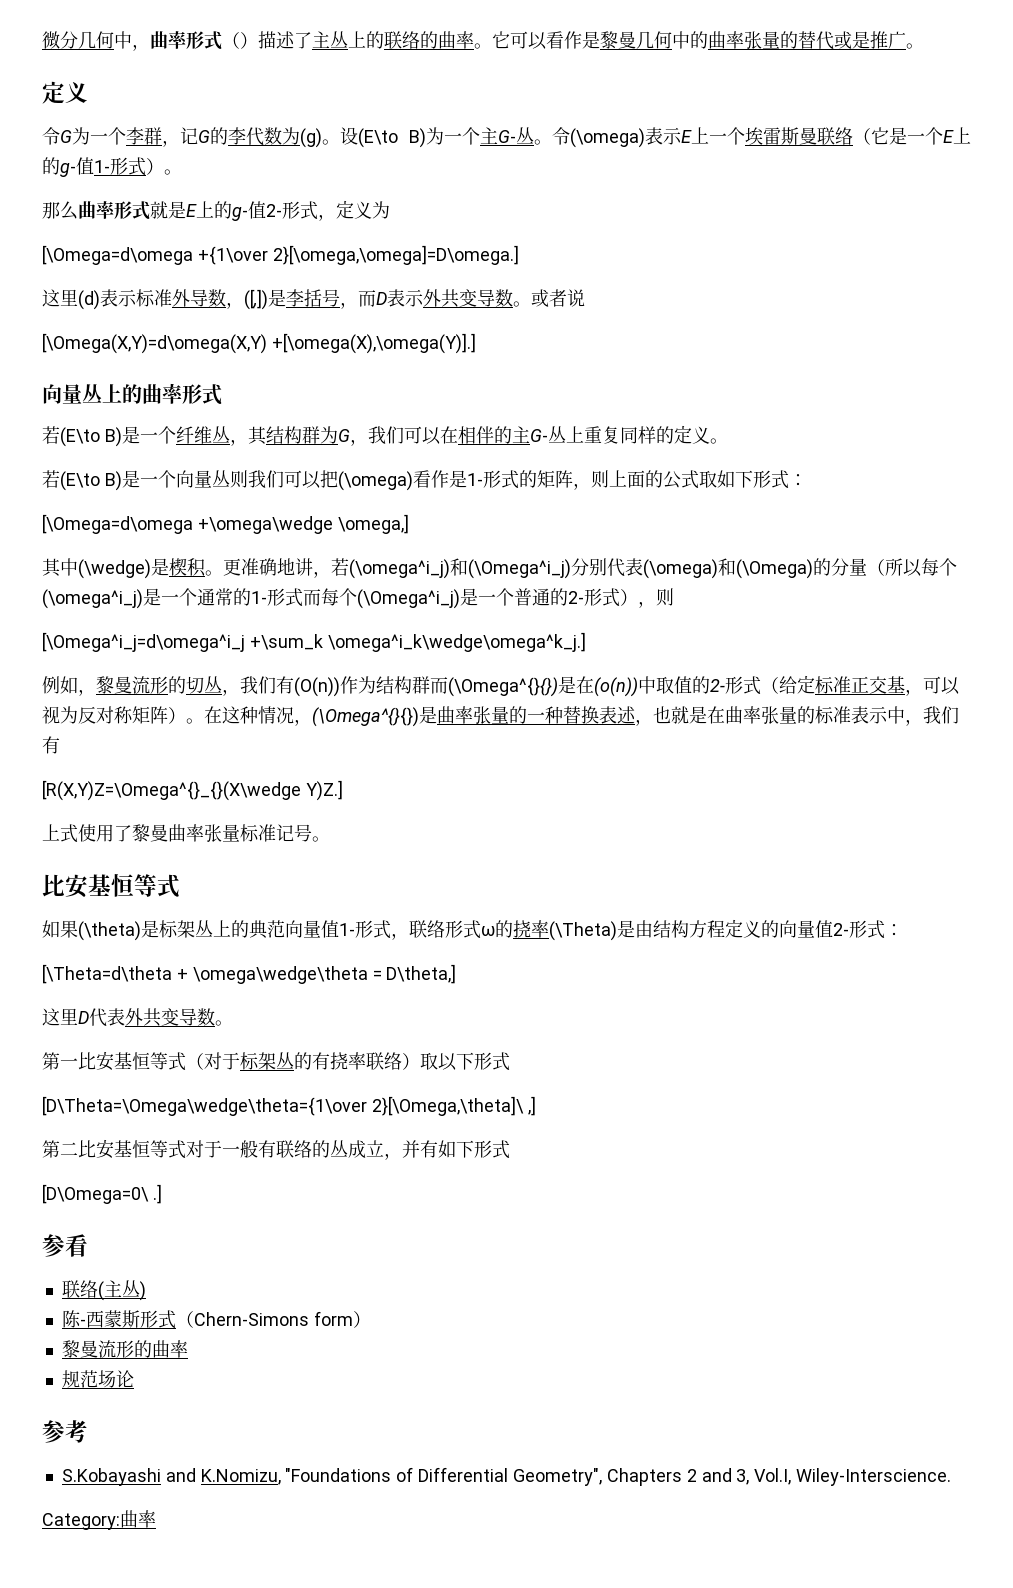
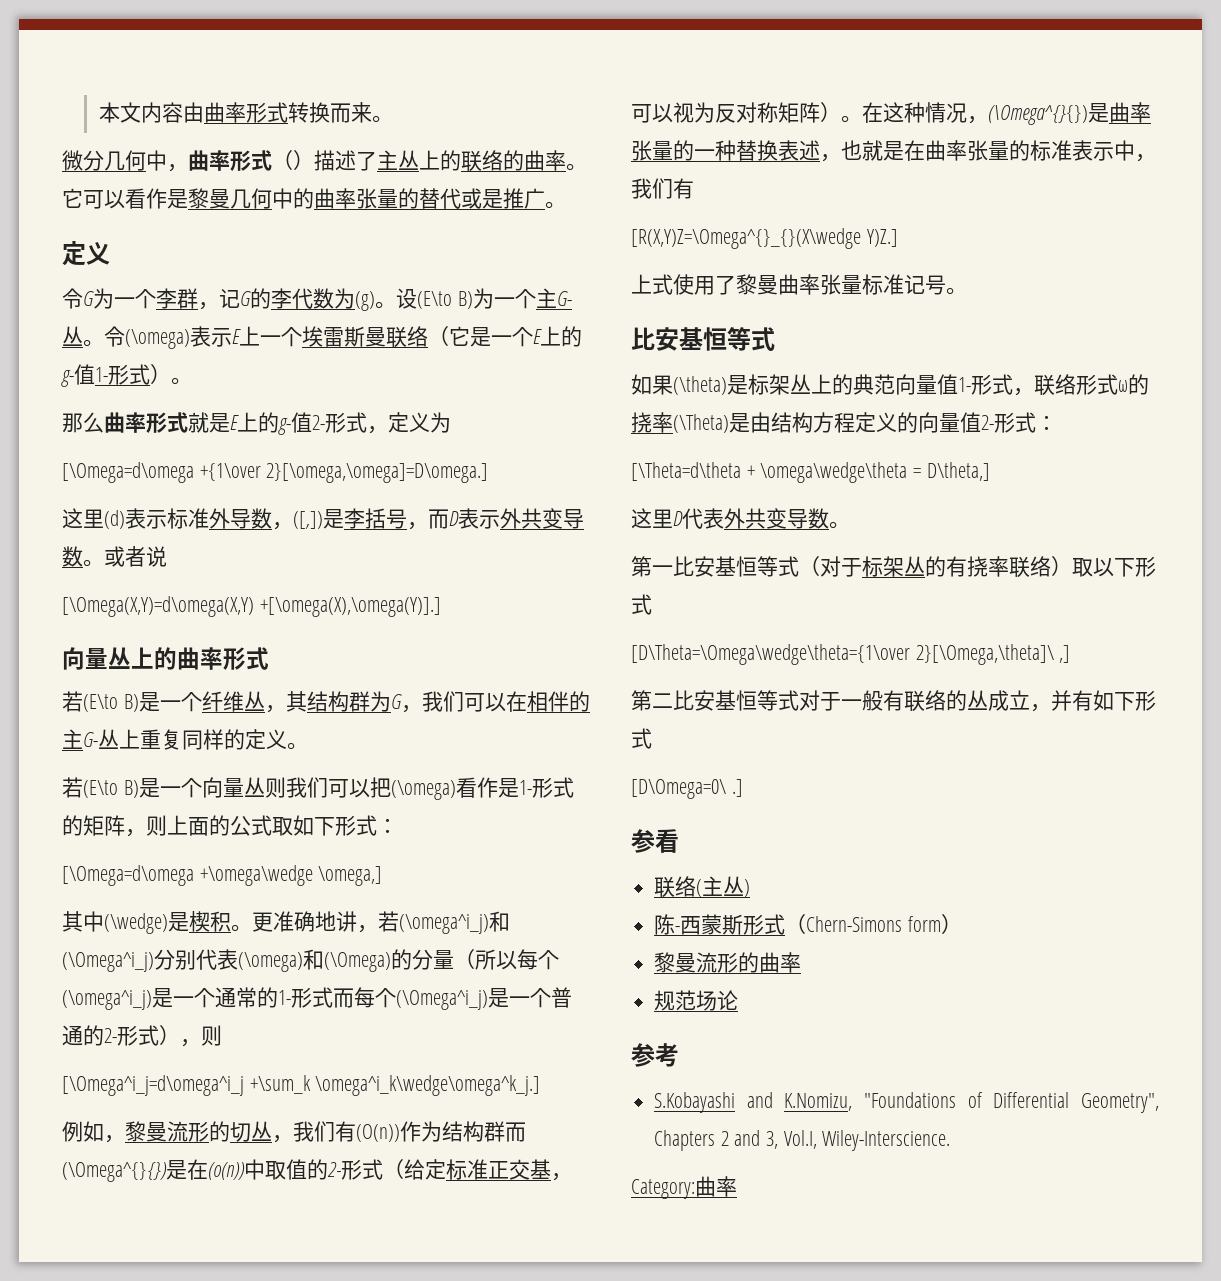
+ 本文内容由曲率形式转换而来。

